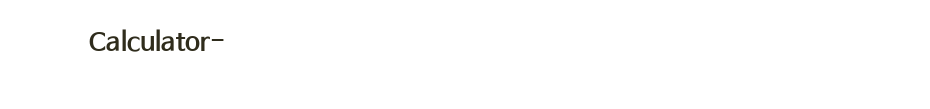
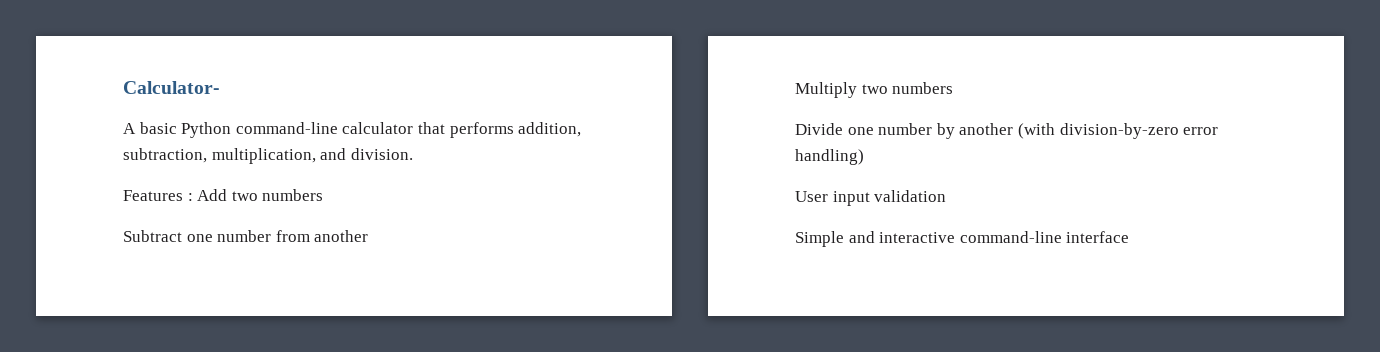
+ A basic Python command-line calculator that performs addition, subtraction, multiplication, and division.
+ Features : Add two numbers
+ Subtract one number from another
+ Multiply two numbers
+ Divide one number by another (with division-by-zero error handling)
+ User input validation
+ Simple and interactive command-line interface

